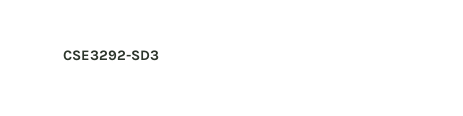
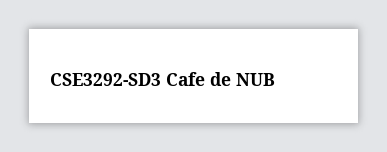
- CSE3292-SD3
+ CSE3292-SD3 Cafe de NUB

